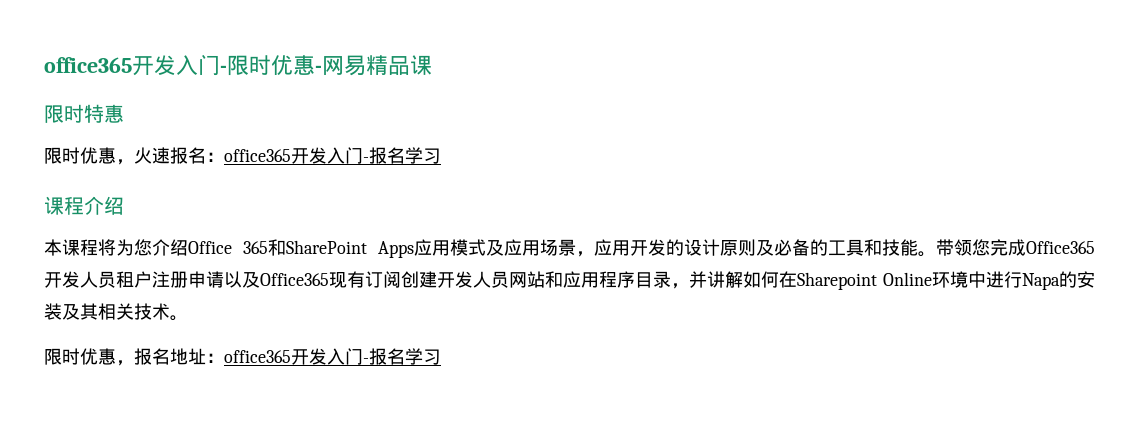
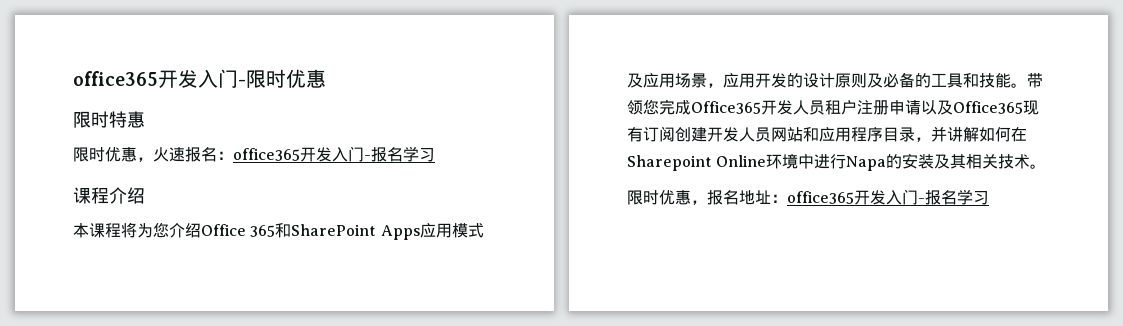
- office365开发入门-限时优惠-网易精品课
+ office365开发入门-限时优惠

